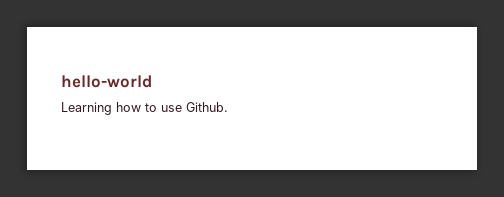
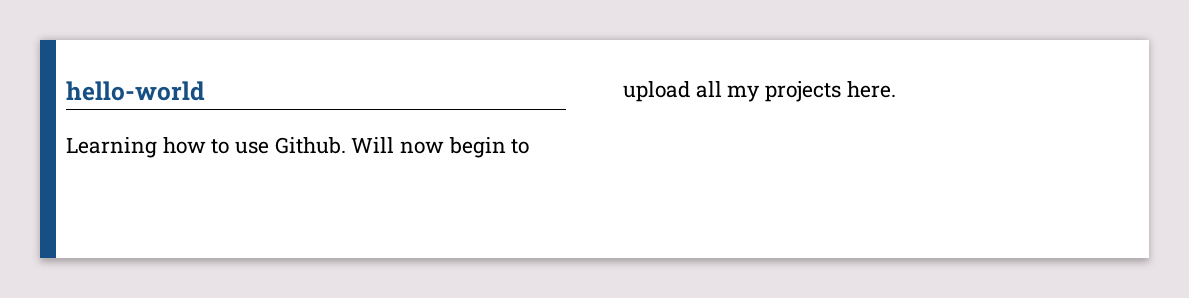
+ Will now begin to upload all my projects here.

